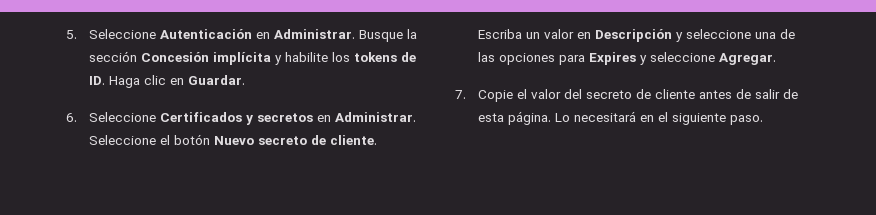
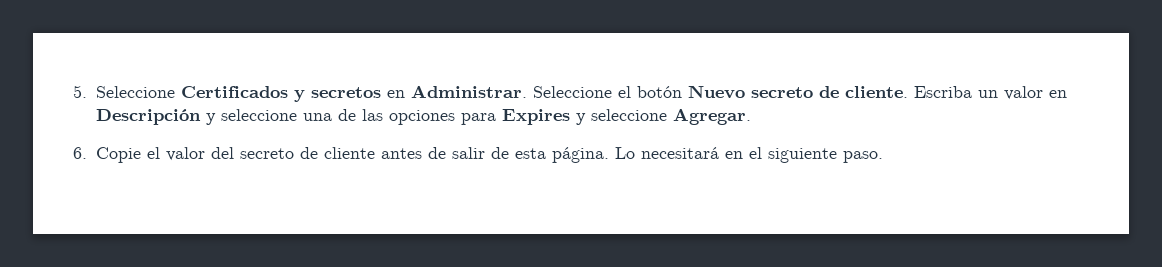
- 5. Seleccione Autenticación en Administrar. Busque la sección Concesión implícita y habilite los tokens de ID. Haga clic en Guardar.
- 6. Seleccione Certificados y secretos en Administrar.
+ 5. Seleccione Certificados y secretos en Administrar.
- 7. Copie el valor del secreto de cliente antes de salir de esta página.
+ 6. Copie el valor del secreto de cliente antes de salir de esta página.

